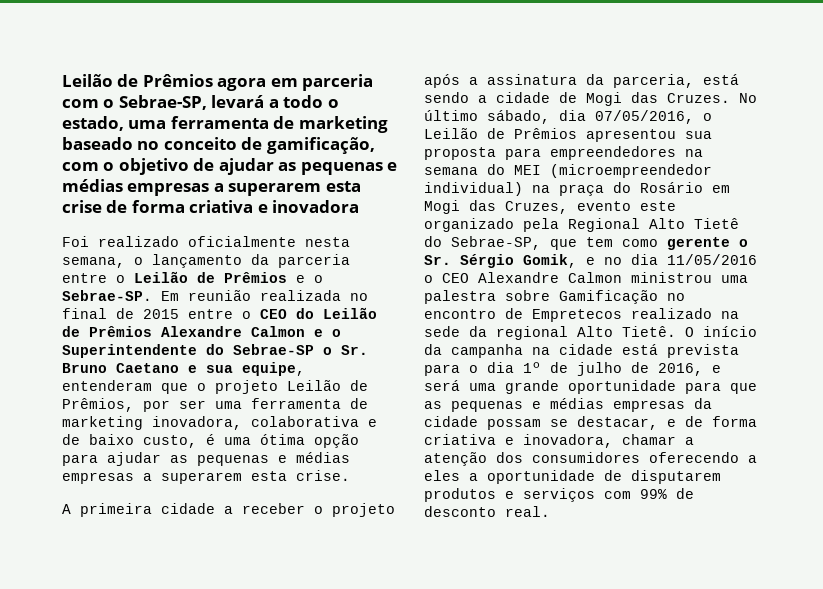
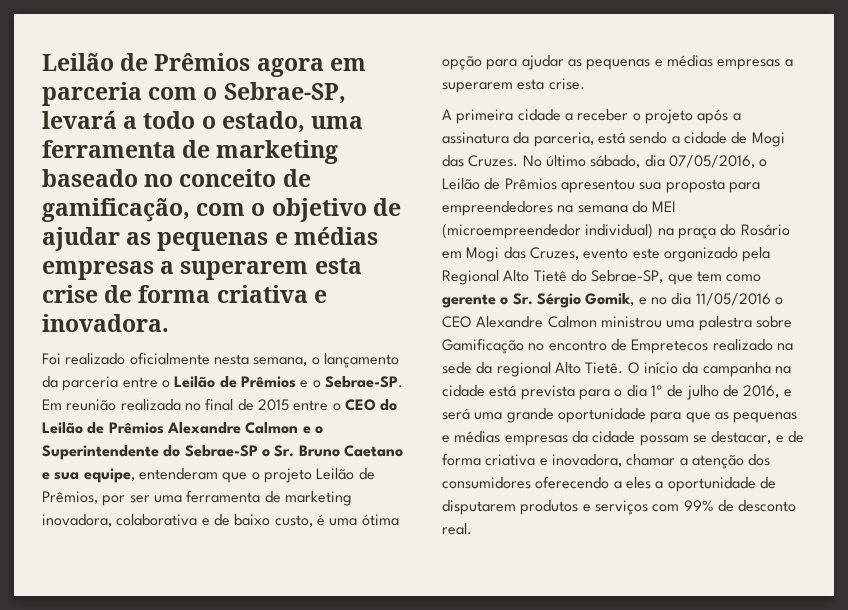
- Leilão de Prêmios agora em parceria com o Sebrae-SP, levará a todo o estado, uma ferramenta de marketing baseado no conceito de gamificação, com o objetivo de ajudar as pequenas e médias empresas a superarem esta crise de forma criativa e inovadora
+ Leilão de Prêmios agora em parceria com o Sebrae-SP, levará a todo o estado, uma ferramenta de marketing baseado no conceito de gamificação, com o objetivo de ajudar as pequenas e médias empresas a superarem esta crise de forma criativa e inovadora.

